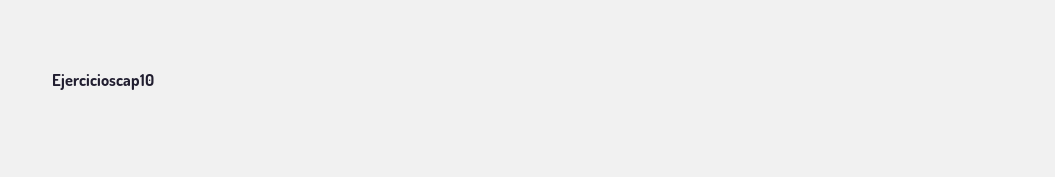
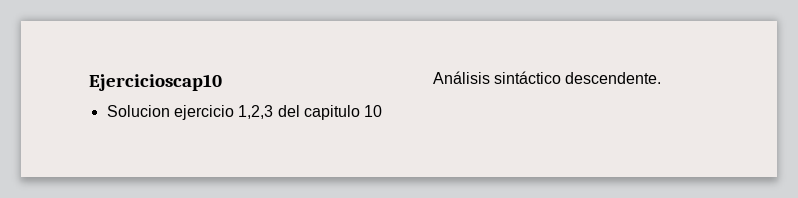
+ Solucion ejercicio 1,2,3 del capitulo 10 Análisis sintáctico descendente.

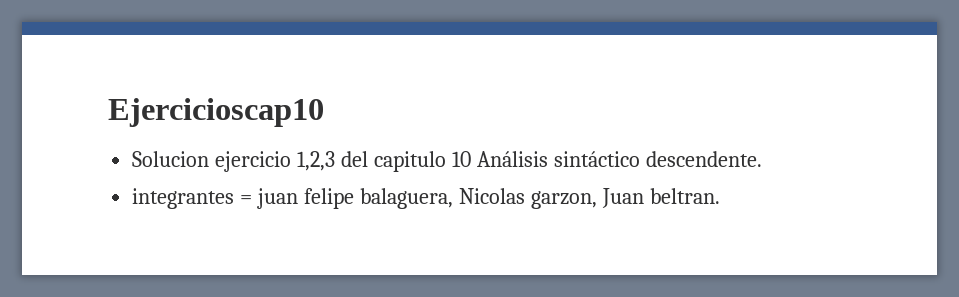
+ integrantes = juan felipe balaguera, Nicolas garzon, Juan beltran.

